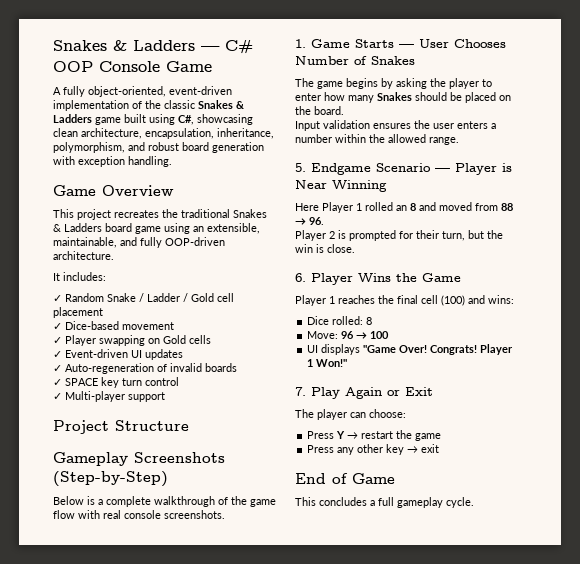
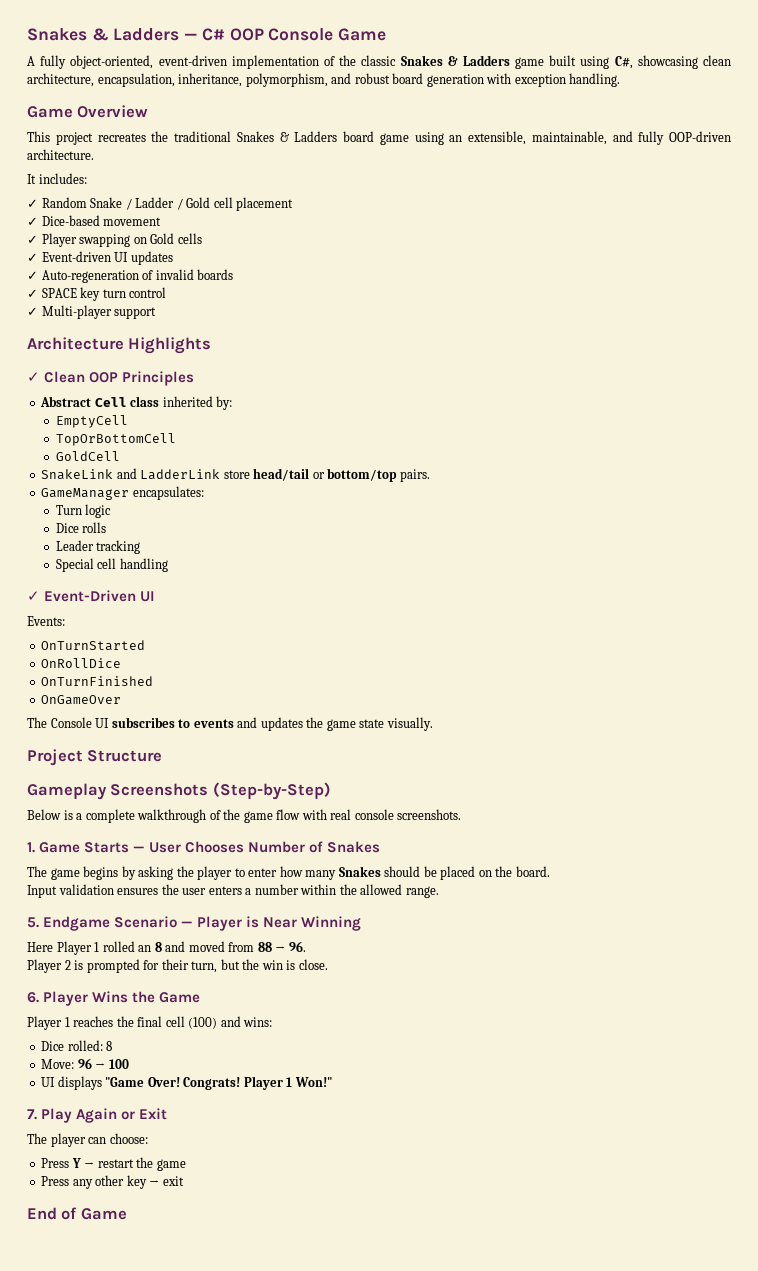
+ Architecture Highlights
+ ✓ Clean OOP Principles
+ Abstract Cell class inherited by:
+ EmptyCell
+ TopOrBottomCell
+ GoldCell
+ SnakeLink and LadderLink store head/tail or bottom/top pairs.
+ GameManager encapsulates:
+ Turn logic
+ Dice rolls
+ Leader tracking
+ Special cell handling
+ ✓ Event-Driven UI
+ Events:
+ OnTurnStarted
+ OnRollDice
+ OnTurnFinished
+ OnGameOver
+ The Console UI subscribes to events and updates the game state visually.
- This concludes a full gameplay cycle.

